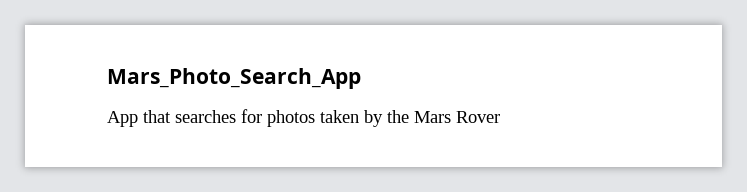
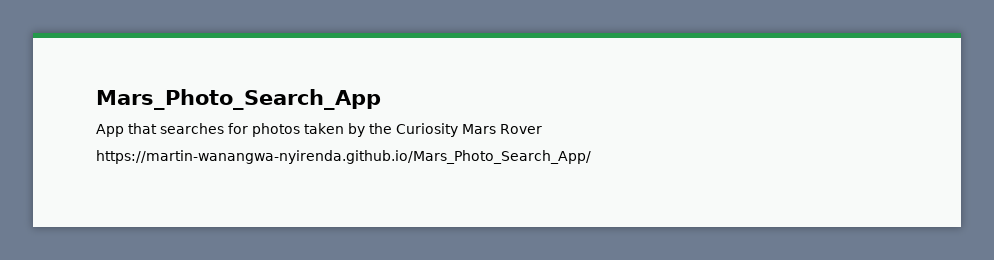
- App that searches for photos taken by the Mars Rover
+ App that searches for photos taken by the Curiosity Mars Rover
+ https://martin-wanangwa-nyirenda.github.io/Mars_Photo_Search_App/

